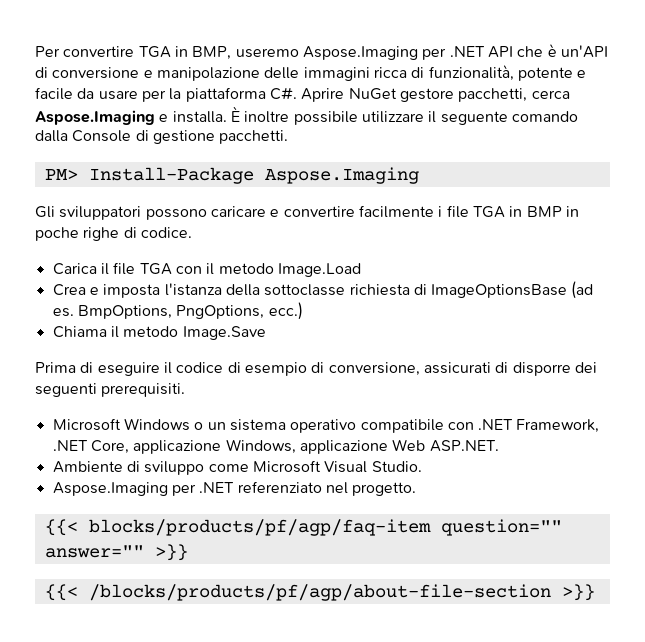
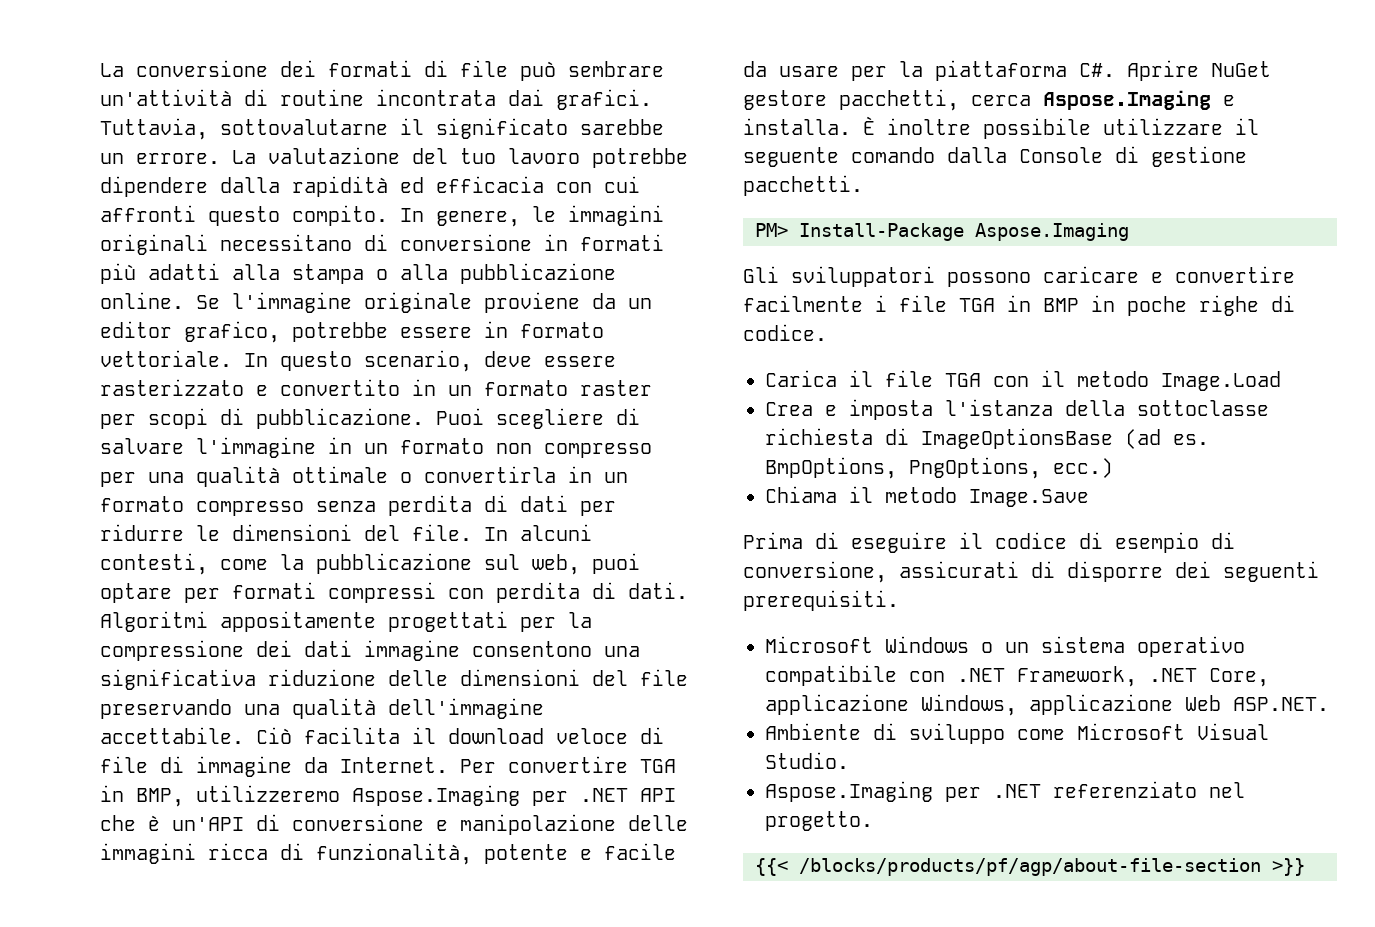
+ La conversione dei formati di file può sembrare un'attività di routine incontrata dai grafici. Tuttavia, sottovalutarne il significato sarebbe un errore. La valutazione del tuo lavoro potrebbe dipendere dalla rapidità ed efficacia con cui affronti questo compito. In genere, le immagini originali necessitano di conversione in formati più adatti alla stampa o alla pubblicazione online. Se l'immagine originale proviene da un editor grafico, potrebbe essere in formato vettoriale. In questo scenario, deve essere rasterizzato e convertito in un formato raster per scopi di pubblicazione. Puoi scegliere di salvare l'immagine in un formato non compresso per una qualità ottimale o convertirla in un formato compresso senza perdita di dati per ridurre le dimensioni del file. In alcuni contesti, come la pubblicazione sul web, puoi optare per formati compressi con perdita di dati. Algoritmi appositamente progettati per la compressione dei dati immagine consentono una significativa riduzione delle dimensioni del file preservando una qualità dell'immagine accettabile. Ciò facilita il download veloce di file di immagine da Internet.
- Per convertire TGA in BMP, useremo Aspose.Imaging per .NET API che è un'API di conversione e manipolazione delle immagini ricca di funzionalità, potente e facile da usare per la piattaforma C#. Aprire NuGet gestore pacchetti, cerca Aspose.Imaging e installa.
+ Per convertire TGA in BMP, utilizzeremo Aspose.Imaging per .NET API che è un'API di conversione e manipolazione delle immagini ricca di funzionalità, potente e facile da usare per la piattaforma C#. Aprire NuGet gestore pacchetti, cerca Aspose.Imaging e installa.
- {{< blocks/products/pf/agp/faq-item question="" answer="" >}}

